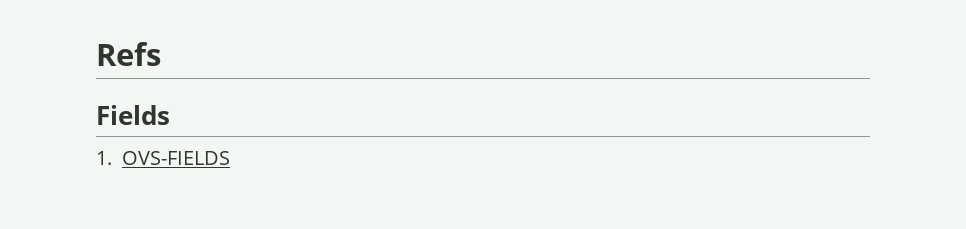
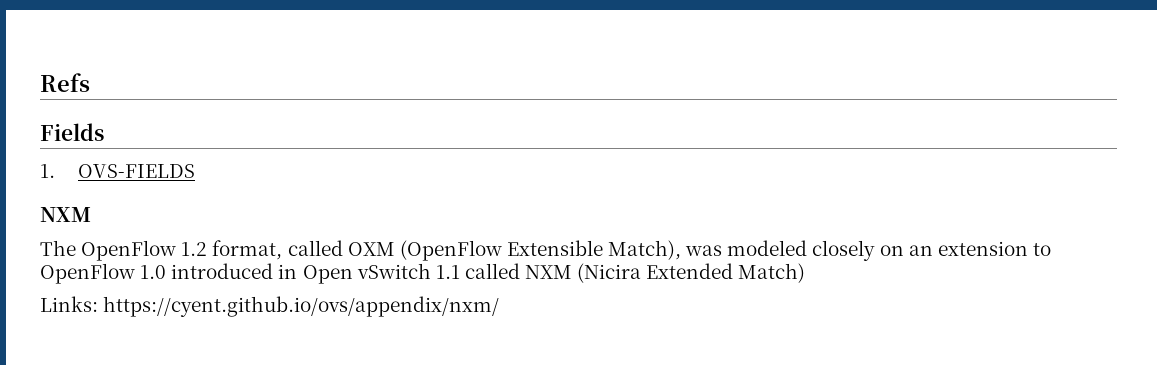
  1. OVS-FIELDS
+ NXM
+ The OpenFlow 1.2 format, called OXM (OpenFlow Extensible Match), was modeled closely on an extension to OpenFlow 1.0 introduced in Open vSwitch 1.1 called NXM (Nicira Extended Match)
+ Links: https://cyent.github.io/ovs/appendix/nxm/

